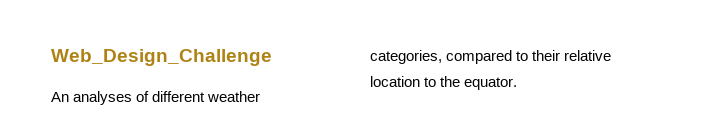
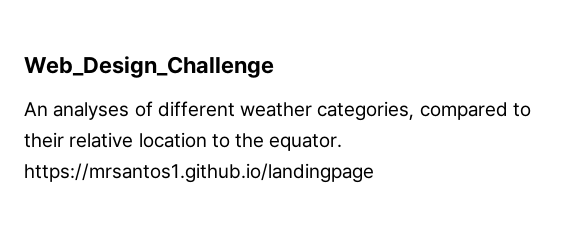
- An analyses of different weather categories, compared to their relative location to the equator.
+ An analyses of different weather categories, compared to their relative location to the equator. https://mrsantos1.github.io/landingpage

